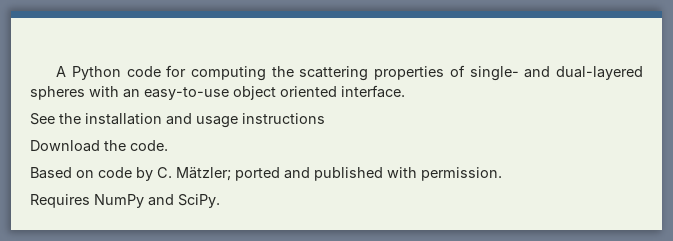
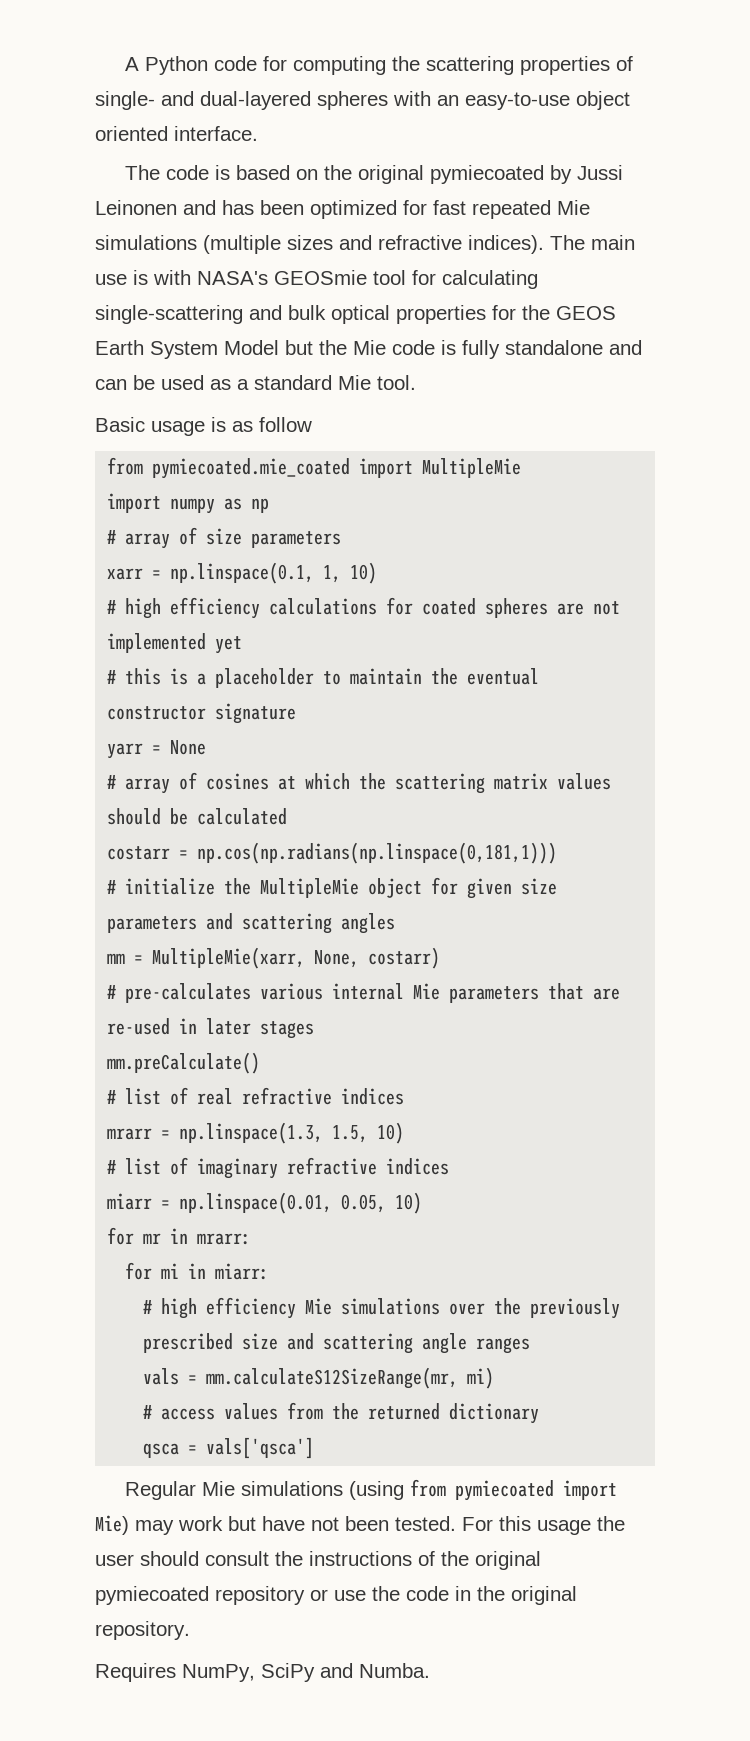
- See the installation and usage instructions
- Download the code.
- Based on code by C. Mätzler; ported and published with permission.
- Requires NumPy and SciPy.
+ The code is based on the original pymiecoated by Jussi Leinonen and has been optimized for fast repeated Mie simulations (multiple sizes and refractive indices). The main use is with NASA's GEOSmie tool for calculating single-scattering and bulk optical properties for the GEOS Earth System Model but the Mie code is fully standalone and can be used as a standard Mie tool.
+ Basic usage is as follow
+ from pymiecoated.mie_coated import MultipleMie
+ import numpy as np
+ # array of size parameters
+ xarr = np.linspace(0.1, 1, 10)
+ # high efficiency calculations for coated spheres are not implemented yet
+ # this is a placeholder to maintain the eventual constructor signature
+ yarr = None
+ # array of cosines at which the scattering matrix values should be calculated
+ costarr = np.cos(np.radians(np.linspace(0,181,1)))
+ # initialize the MultipleMie object for given size parameters and scattering angles
+ mm = MultipleMie(xarr, None, costarr)
+ # pre-calculates various internal Mie parameters that are re-used in later stages
+ mm.preCalculate()
+ # list of real refractive indices
+ mrarr = np.linspace(1.3, 1.5, 10)
+ # list of imaginary refractive indices
+ miarr = np.linspace(0.01, 0.05, 10)
+ for mr in mrarr:
+ for mi in miarr:
+ # high efficiency Mie simulations over the previously prescribed size and scattering angle ranges
+ vals = mm.calculateS12SizeRange(mr, mi)
+ # access values from the returned dictionary
+ qsca = vals['qsca']
+ Regular Mie simulations (using from pymiecoated import Mie) may work but have not been tested. For this usage the user should consult the instructions of the original pymiecoated repository or use the code in the original repository.
+ Requires NumPy, SciPy and Numba.

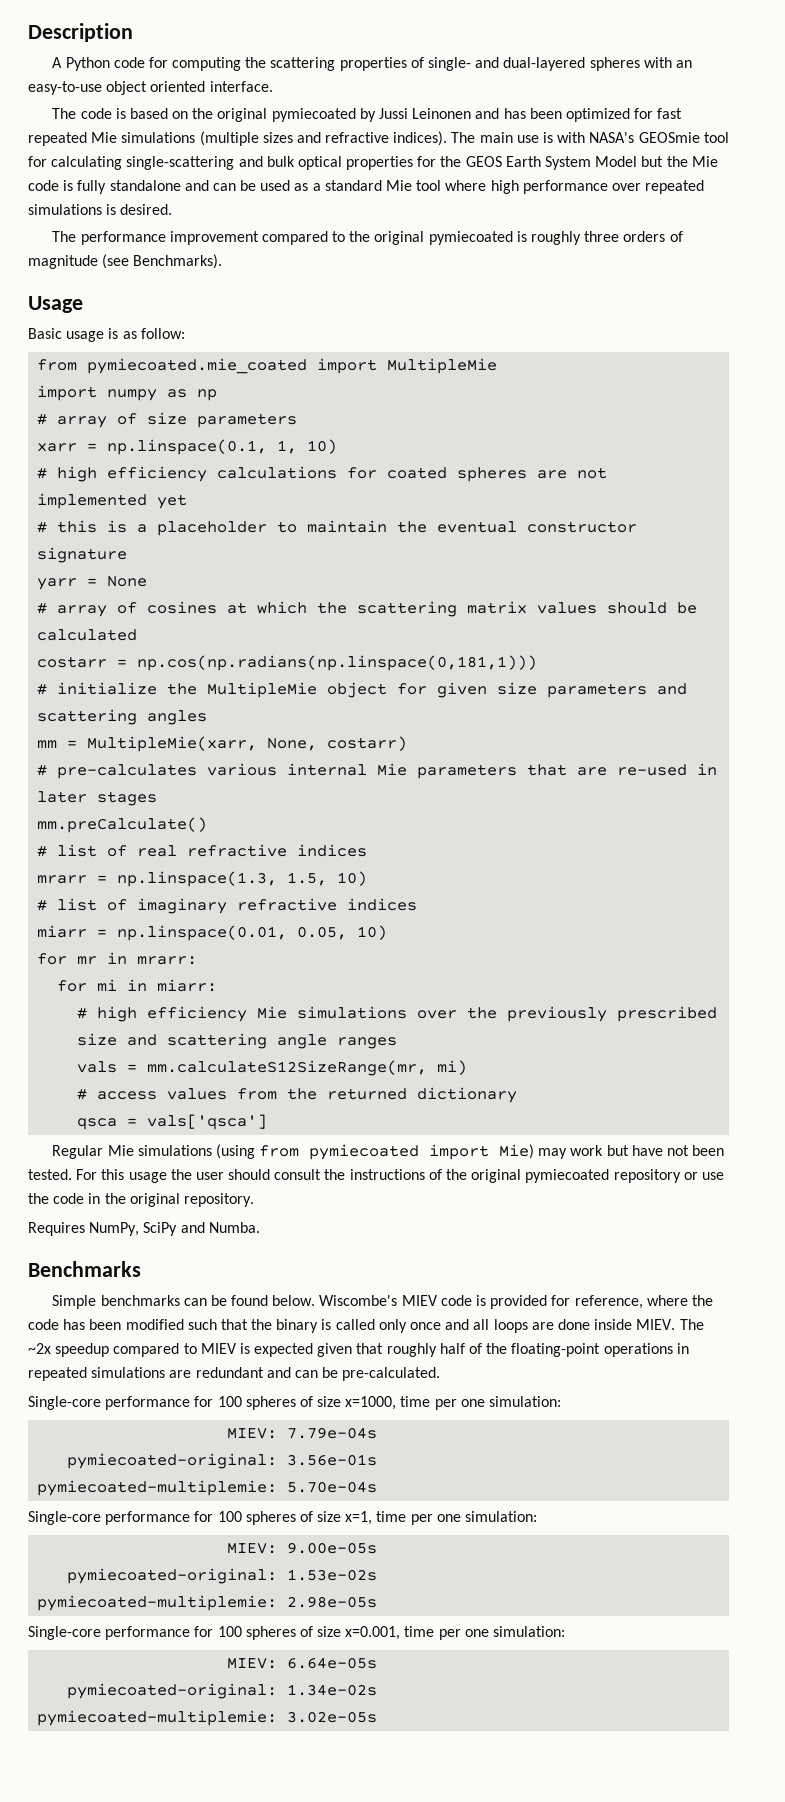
+ Description
- The main use is with NASA's GEOSmie tool for calculating single-scattering and bulk optical properties for the GEOS Earth System Model but the Mie code is fully standalone and can be used as a standard Mie tool.
+ The main use is with NASA's GEOSmie tool for calculating single-scattering and bulk optical properties for the GEOS Earth System Model but the Mie code is fully standalone and can be used as a standard Mie tool where high performance over repeated simulations is desired.
+ The performance improvement compared to the original pymiecoated is roughly three orders of magnitude (see Benchmarks).
+ Usage
- Basic usage is as follow
+ Basic usage is as follow:
+ Benchmarks
+ Simple benchmarks can be found below. Wiscombe's MIEV code is provided for reference, where the code has been modified such that the binary is called only once and all loops are done inside MIEV. The ~2x speedup compared to MIEV is expected given that roughly half of the floating-point operations in repeated simulations are redundant and can be pre-calculated.
+ Single-core performance for 100 spheres of size x=1000, time per one simulation:
+ MIEV: 7.79e-04s
+ pymiecoated-original: 3.56e-01s
+ pymiecoated-multiplemie: 5.70e-04s
+ Single-core performance for 100 spheres of size x=1, time per one simulation:
+ MIEV: 9.00e-05s
+ pymiecoated-original: 1.53e-02s
+ pymiecoated-multiplemie: 2.98e-05s
+ Single-core performance for 100 spheres of size x=0.001, time per one simulation:
+ MIEV: 6.64e-05s
+ pymiecoated-original: 1.34e-02s
+ pymiecoated-multiplemie: 3.02e-05s

